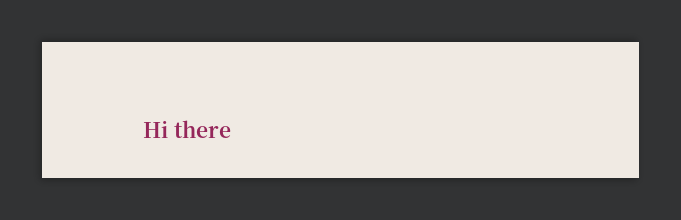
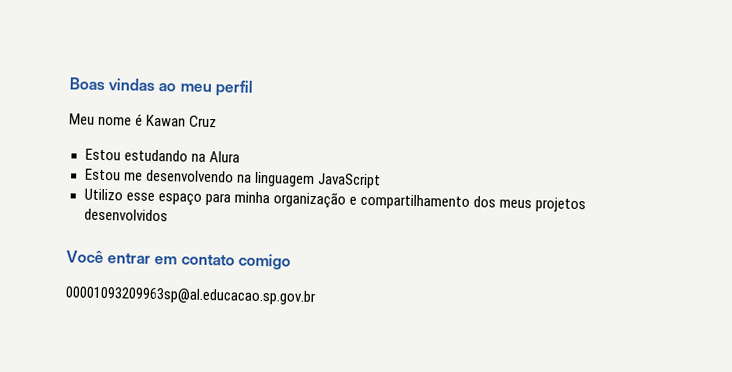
- Hi there
+ Boas vindas ao meu perfil
+ Meu nome é Kawan Cruz
+ Estou estudando na Alura
+ Estou me desenvolvendo na linguagem JavaScript
+ Utilizo esse espaço para minha organização e compartilhamento dos meus projetos desenvolvidos
+ Você entrar em contato comigo
+ 00001093209963sp@al.educacao.sp.gov.br

